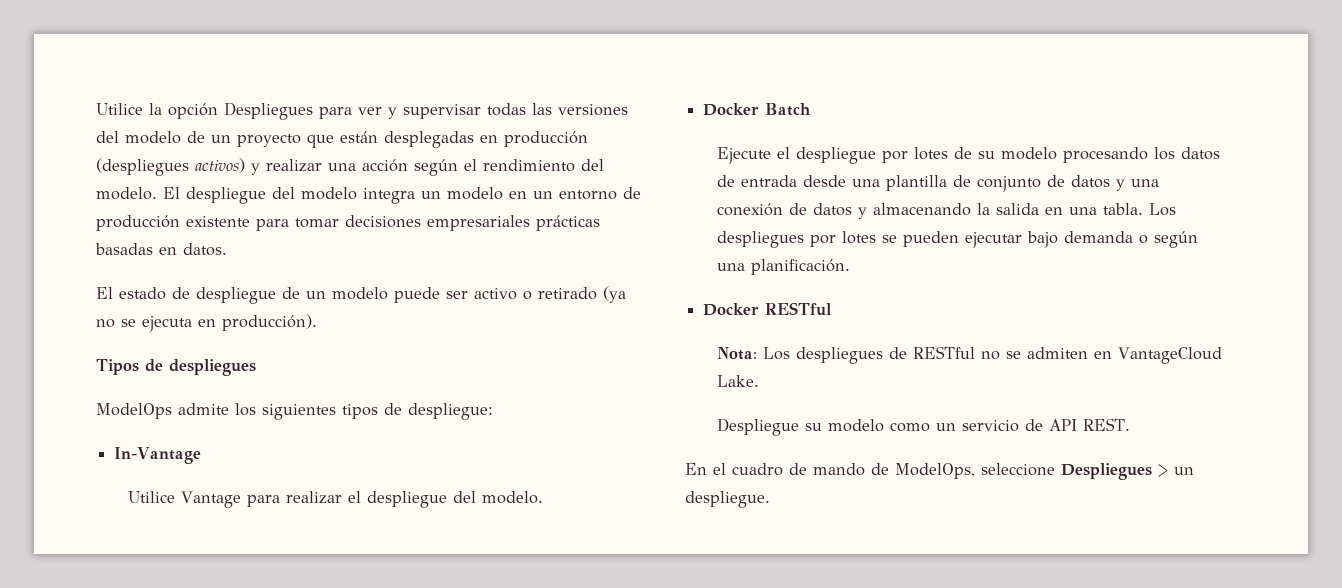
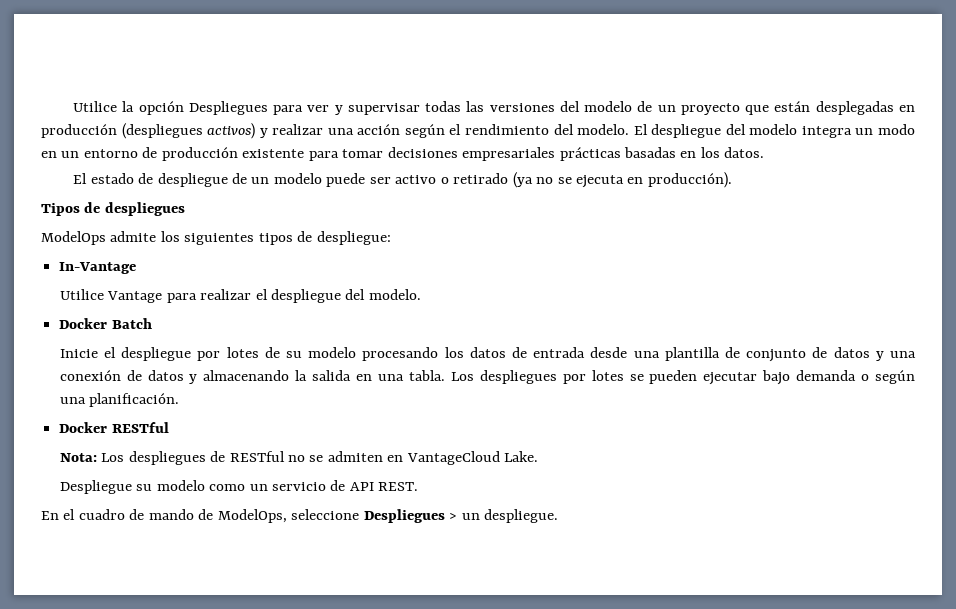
- El despliegue del modelo integra un modelo en un entorno de producción existente para tomar decisiones empresariales prácticas basadas en datos.
+ El despliegue del modelo integra un modo en un entorno de producción existente para tomar decisiones empresariales prácticas basadas en los datos.
- Ejecute el despliegue por lotes de su modelo procesando los datos de entrada desde una plantilla de conjunto de datos y una conexión de datos y almacenando la salida en una tabla.
+ Inicie el despliegue por lotes de su modelo procesando los datos de entrada desde una plantilla de conjunto de datos y una conexión de datos y almacenando la salida en una tabla.

